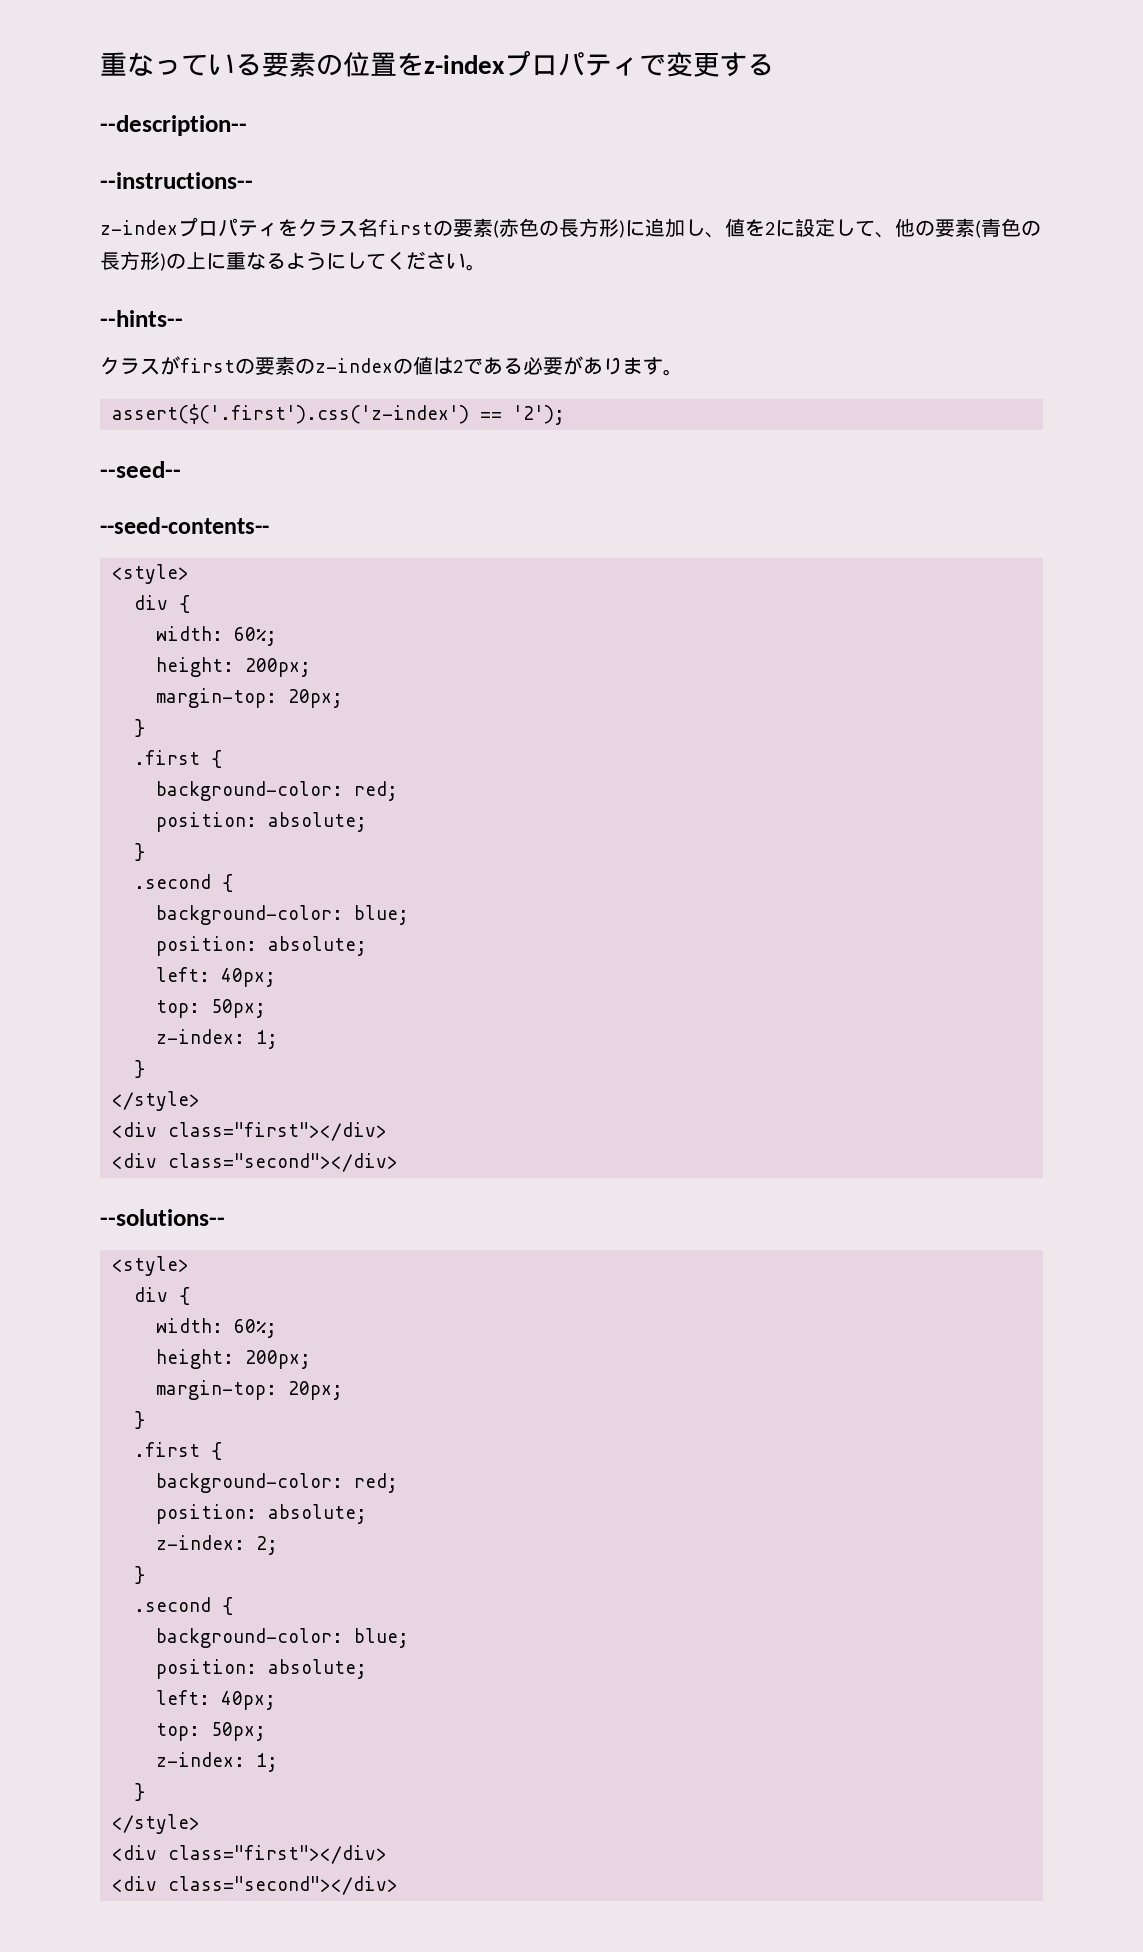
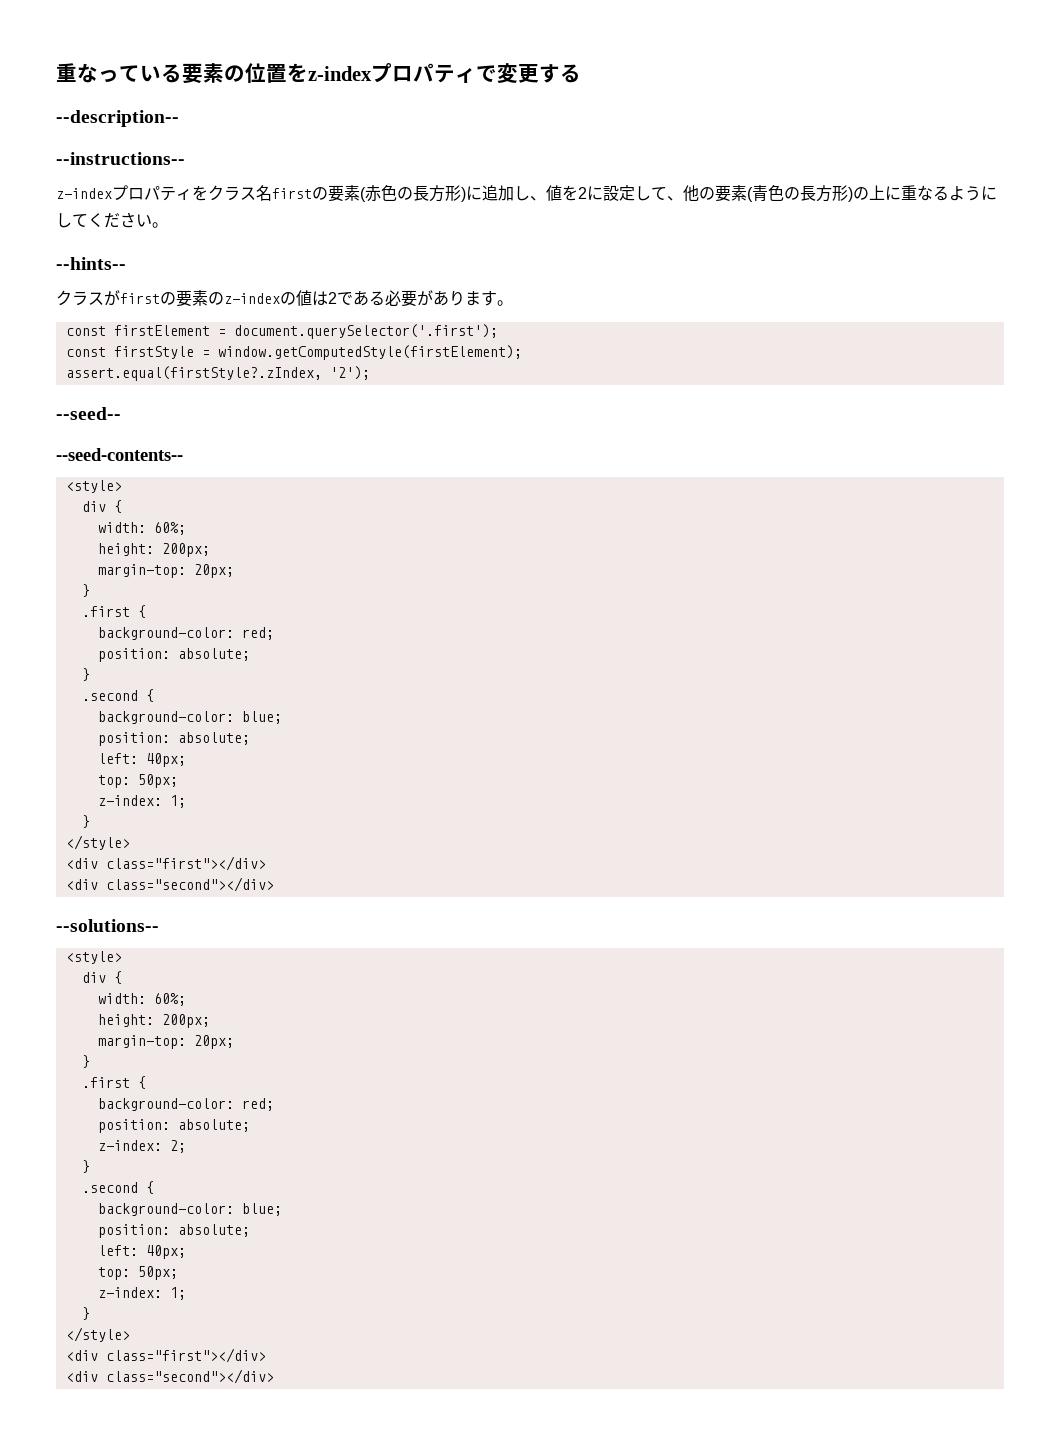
- assert($('.first').css('z-index') == '2');
+ const firstElement = document.querySelector('.first');
+ const firstStyle = window.getComputedStyle(firstElement);
+ assert.equal(firstStyle?.zIndex, '2');

